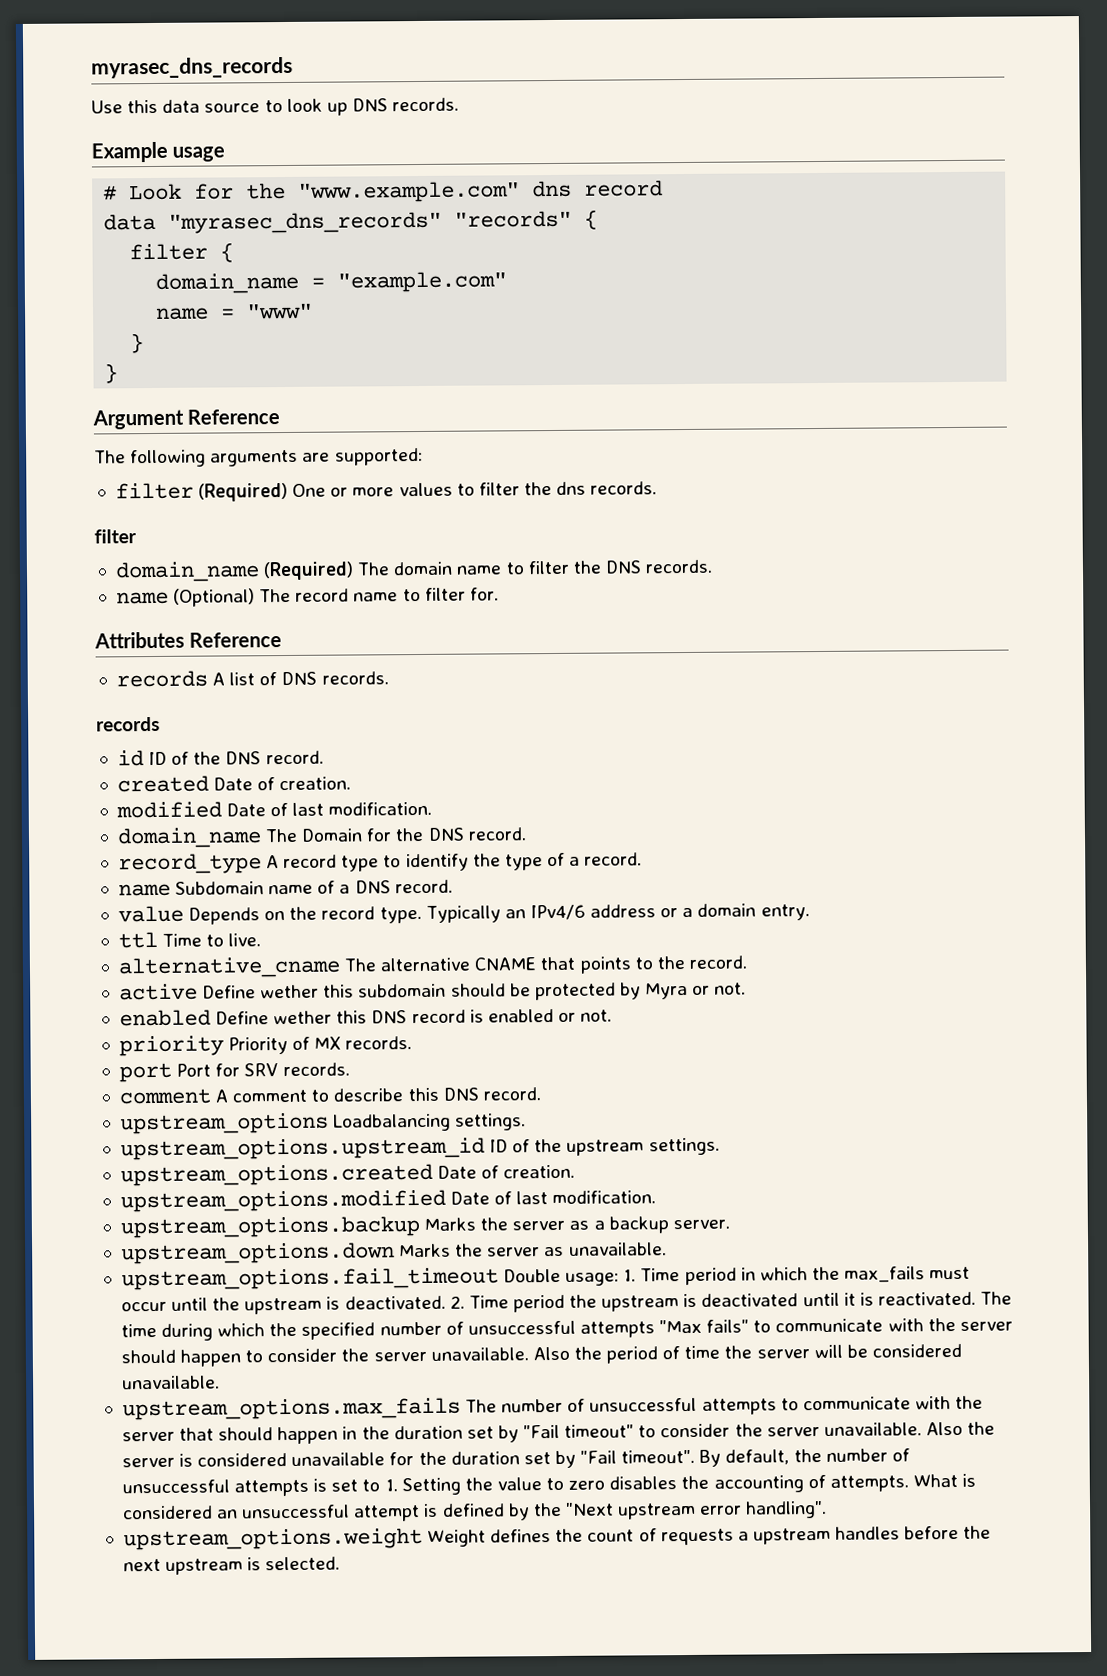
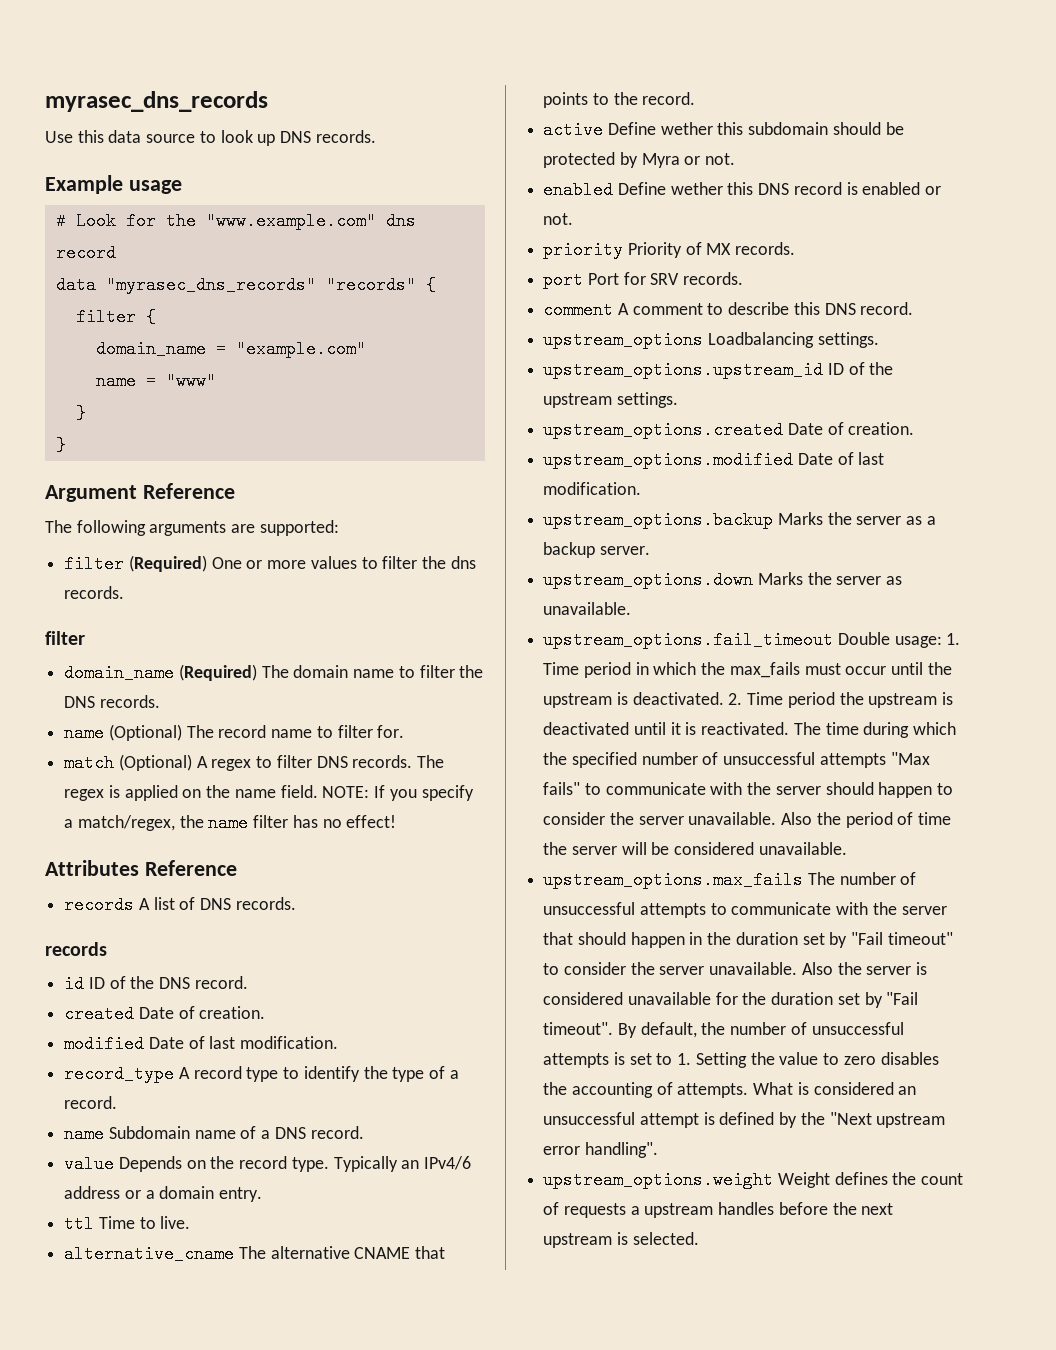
+ match (Optional) A regex to filter DNS records. The regex is applied on the name field. NOTE: If you specify a match/regex, the name filter has no effect!
- domain_name The Domain for the DNS record.

